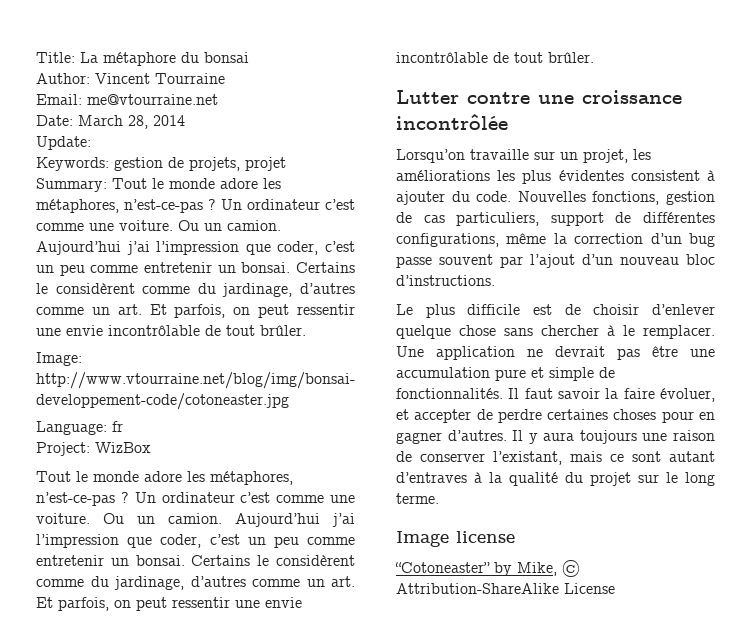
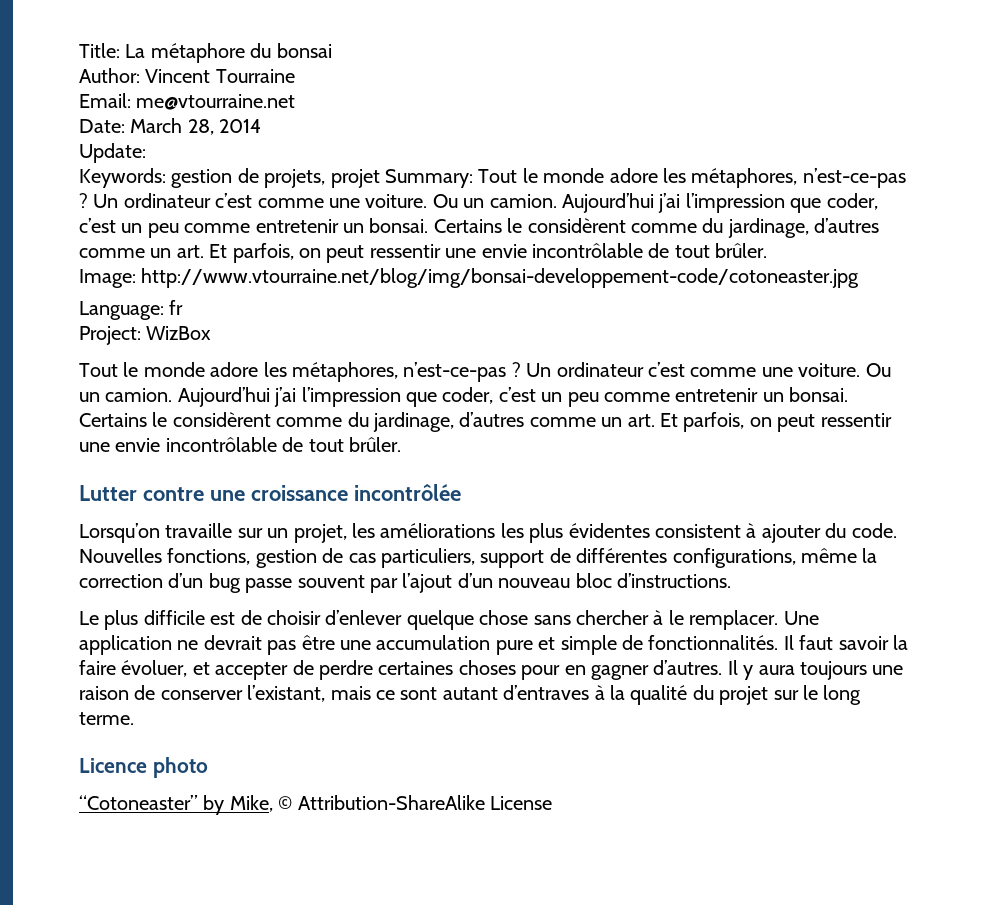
- Image license
+ Licence photo

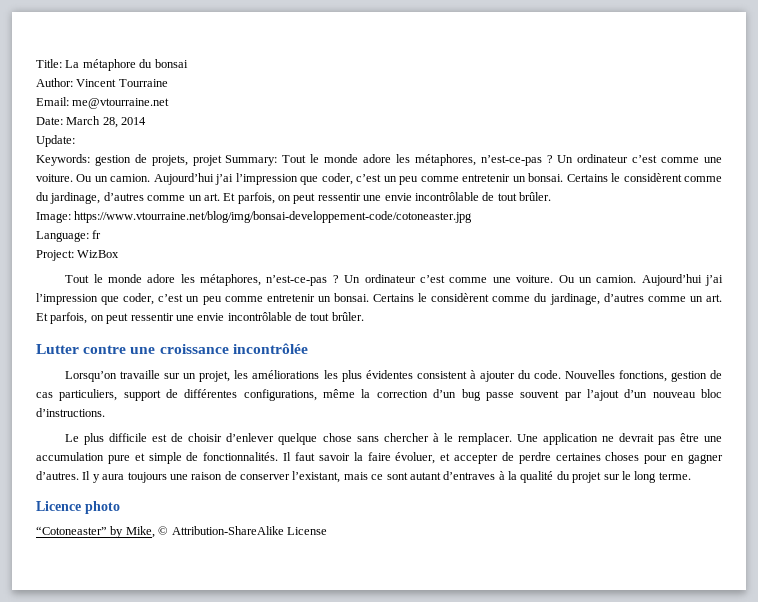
- Image: http://www.vtourraine.net/blog/img/bonsai-developpement-code/cotoneaster.jpg
+ Image: https://www.vtourraine.net/blog/img/bonsai-developpement-code/cotoneaster.jpg

